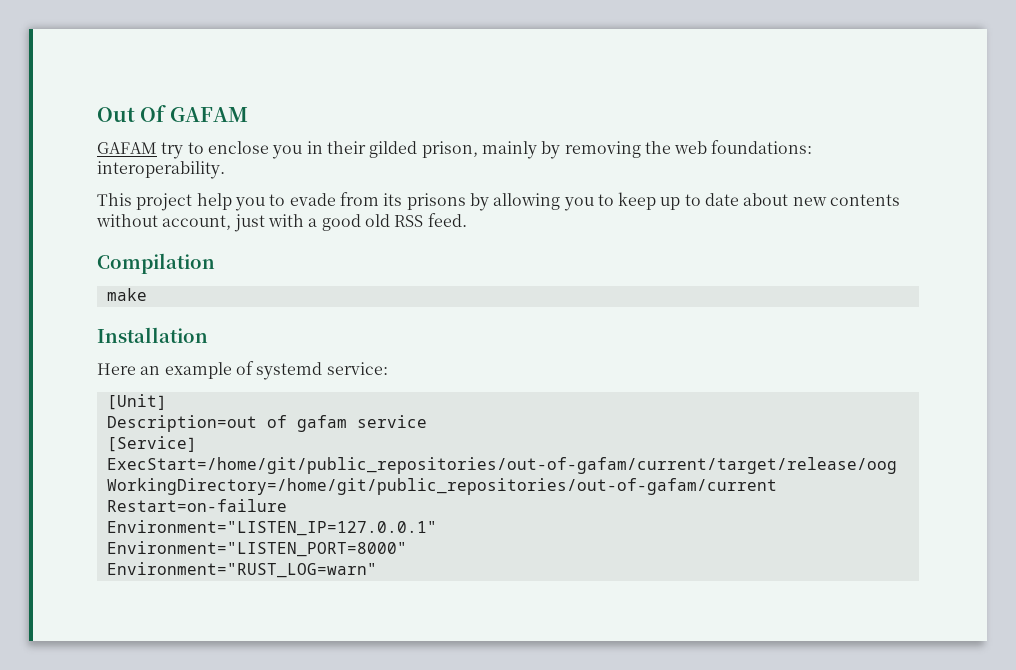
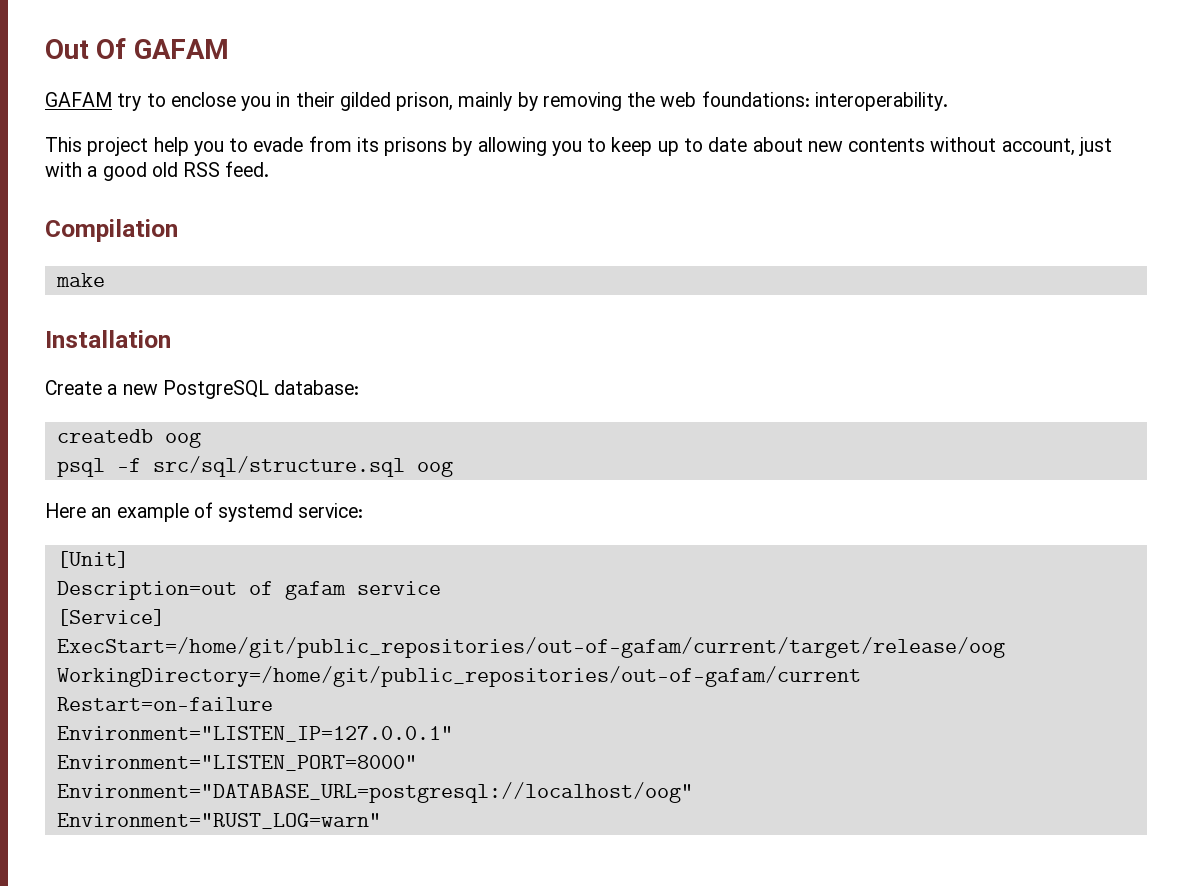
+ Create a new PostgreSQL database:
+ createdb oog
+ psql -f src/sql/structure.sql oog
+ Environment="DATABASE_URL=postgresql://localhost/oog"

